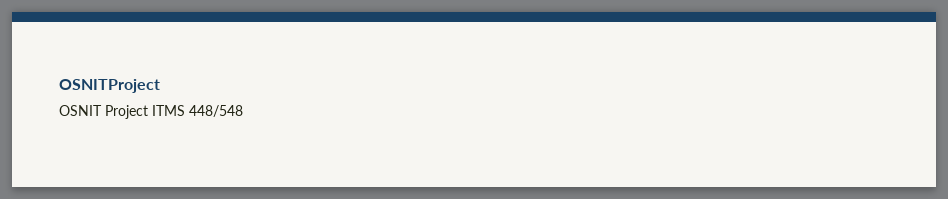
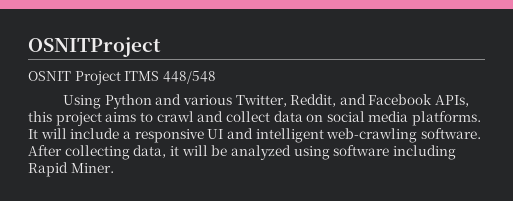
+ Using Python and various Twitter, Reddit, and Facebook APIs, this project aims to crawl and collect data on social media platforms. It will include a responsive UI and intelligent web-crawling software. After collecting data, it will be analyzed using software including Rapid Miner.

